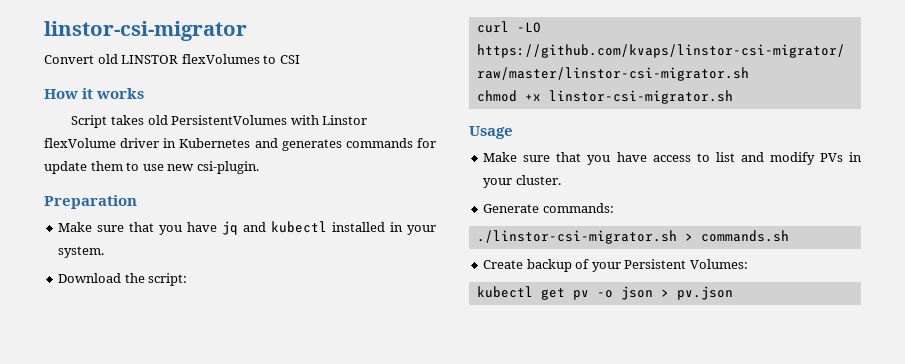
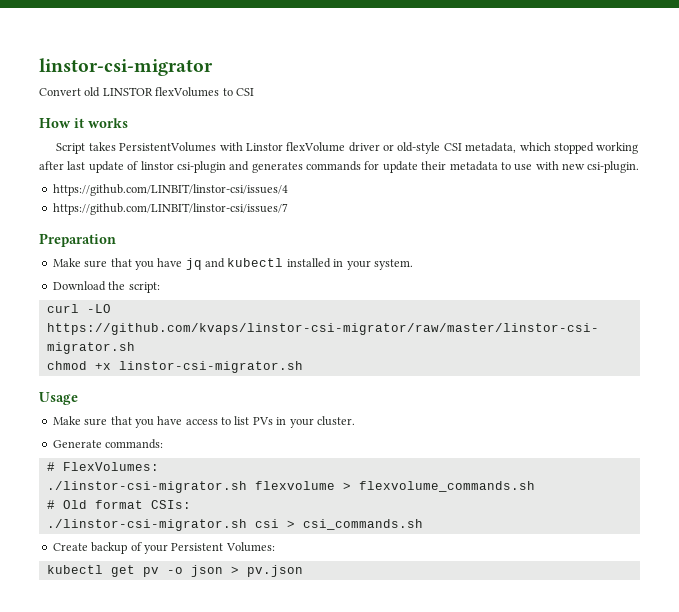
- Script takes old PersistentVolumes with Linstor flexVolume driver in Kubernetes and generates commands for update them to use new csi-plugin.
+ Script takes PersistentVolumes with Linstor flexVolume driver or old-style CSI metadata, which stopped working after last update of linstor csi-plugin and generates commands for update their metadata to use with new csi-plugin.
+ https://github.com/LINBIT/linstor-csi/issues/4
+ https://github.com/LINBIT/linstor-csi/issues/7
- Make sure that you have access to list and modify PVs in your cluster.
+ Make sure that you have access to list PVs in your cluster.
- ./linstor-csi-migrator.sh > commands.sh
+ # FlexVolumes:
+ ./linstor-csi-migrator.sh flexvolume > flexvolume_commands.sh
+ # Old format CSIs:
+ ./linstor-csi-migrator.sh csi > csi_commands.sh

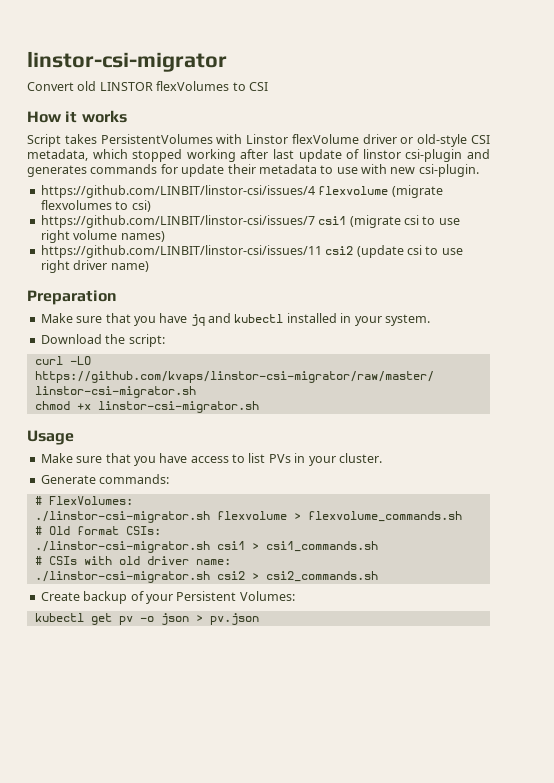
- https://github.com/LINBIT/linstor-csi/issues/4
- https://github.com/LINBIT/linstor-csi/issues/7
+ https://github.com/LINBIT/linstor-csi/issues/4 flexvolume (migrate flexvolumes to csi)
+ https://github.com/LINBIT/linstor-csi/issues/7 csi1 (migrate csi to use right volume names)
+ https://github.com/LINBIT/linstor-csi/issues/11 csi2 (update csi to use right driver name)
- ./linstor-csi-migrator.sh csi > csi_commands.sh
+ ./linstor-csi-migrator.sh csi1 > csi1_commands.sh
+ # CSIs with old driver name:
+ ./linstor-csi-migrator.sh csi2 > csi2_commands.sh

